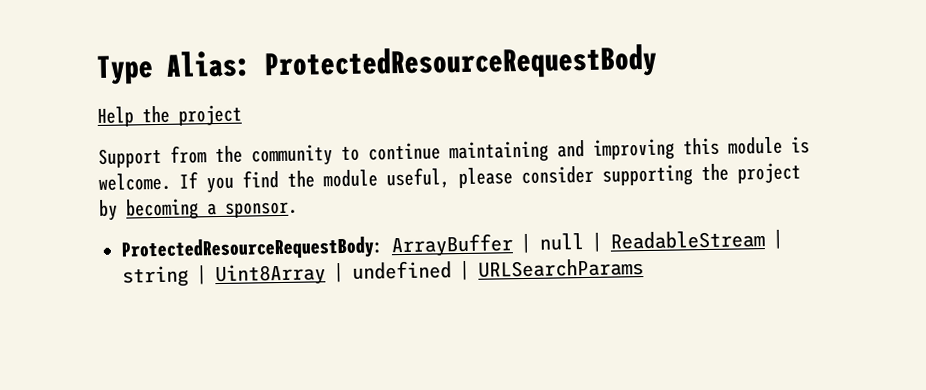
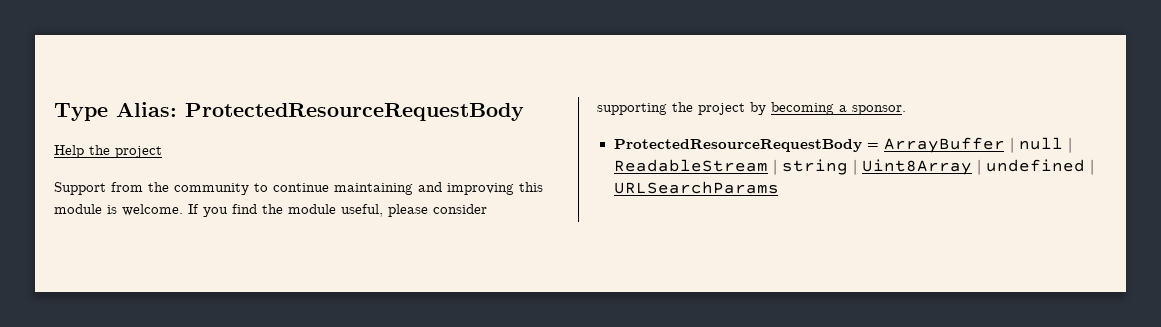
- ProtectedResourceRequestBody: ArrayBuffer | null | ReadableStream | string | Uint8Array | undefined | URLSearchParams
+ ProtectedResourceRequestBody = ArrayBuffer | null | ReadableStream | string | Uint8Array | undefined | URLSearchParams

